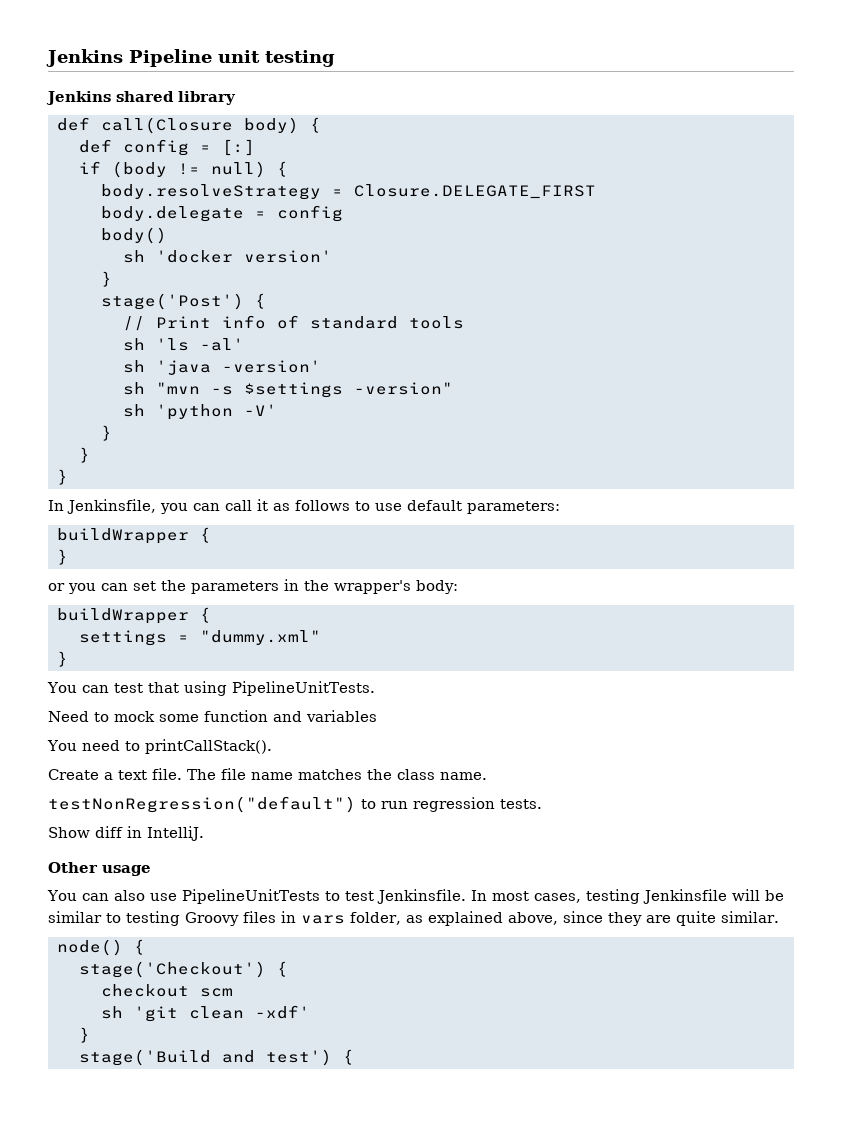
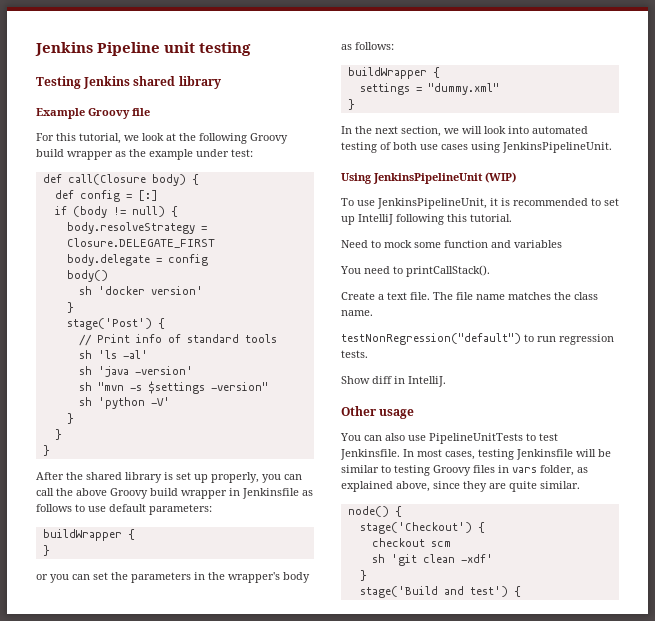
- Jenkins shared library
+ Testing Jenkins shared library
+ Example Groovy file
+ For this tutorial, we look at the following Groovy build wrapper as the example under test:
- In Jenkinsfile, you can call it as follows to use default parameters:
+ After the shared library is set up properly, you can call the above Groovy build wrapper in Jenkinsfile as follows to use default parameters:
- or you can set the parameters in the wrapper's body:
+ or you can set the parameters in the wrapper's body as follows:
- You can test that using PipelineUnitTests.
+ In the next section, we will look into automated testing of both use cases using JenkinsPipelineUnit.
+ Using JenkinsPipelineUnit (WIP)
+ To use JenkinsPipelineUnit, it is recommended to set up IntelliJ following this tutorial.

